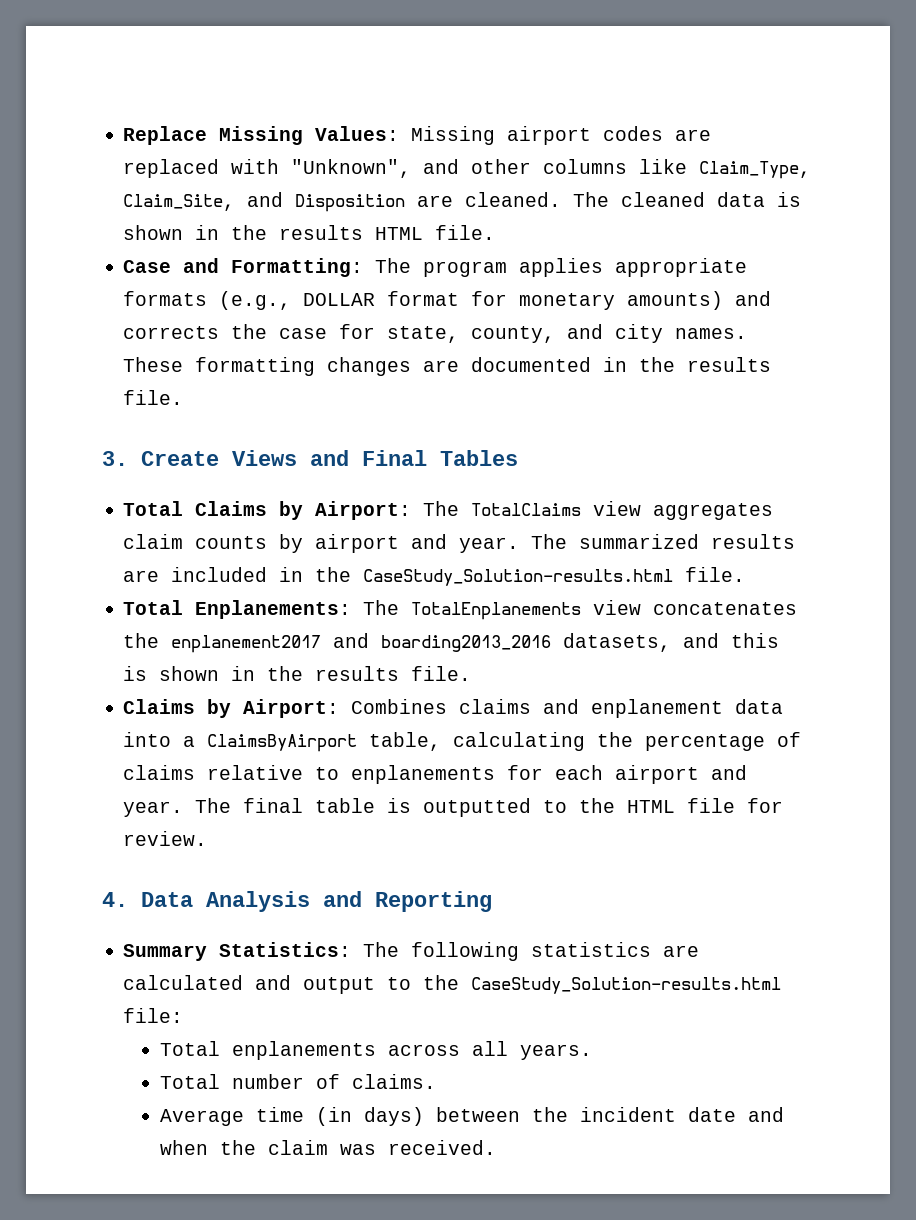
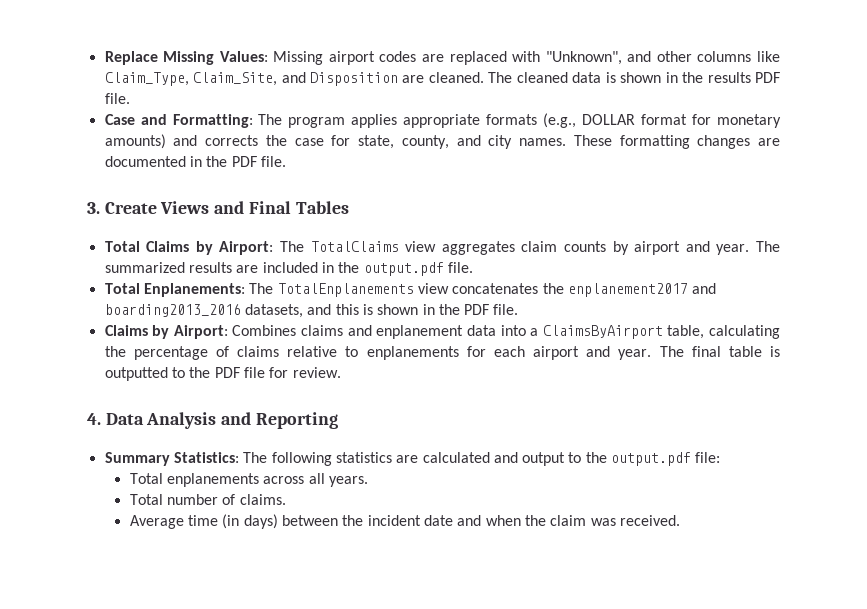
- The cleaned data is shown in the results HTML file.
+ The cleaned data is shown in the results PDF file.
- These formatting changes are documented in the results file.
+ These formatting changes are documented in the PDF file.
- The summarized results are included in the CaseStudy_Solution-results.html file.
+ The summarized results are included in the output.pdf file.
- Total Enplanements: The TotalEnplanements view concatenates the enplanement2017 and boarding2013_2016 datasets, and this is shown in the results file.
+ Total Enplanements: The TotalEnplanements view concatenates the enplanement2017 and boarding2013_2016 datasets, and this is shown in the PDF file.
- The final table is outputted to the HTML file for review.
+ The final table is outputted to the PDF file for review.
- Summary Statistics: The following statistics are calculated and output to the CaseStudy_Solution-results.html file:
+ Summary Statistics: The following statistics are calculated and output to the output.pdf file:

